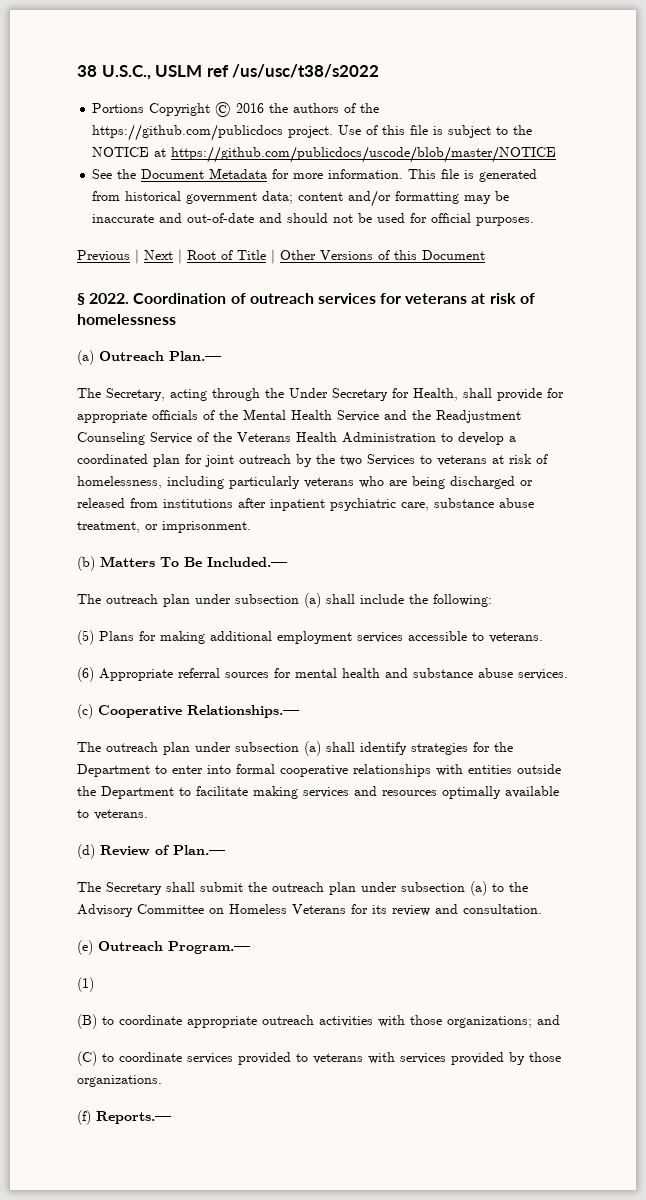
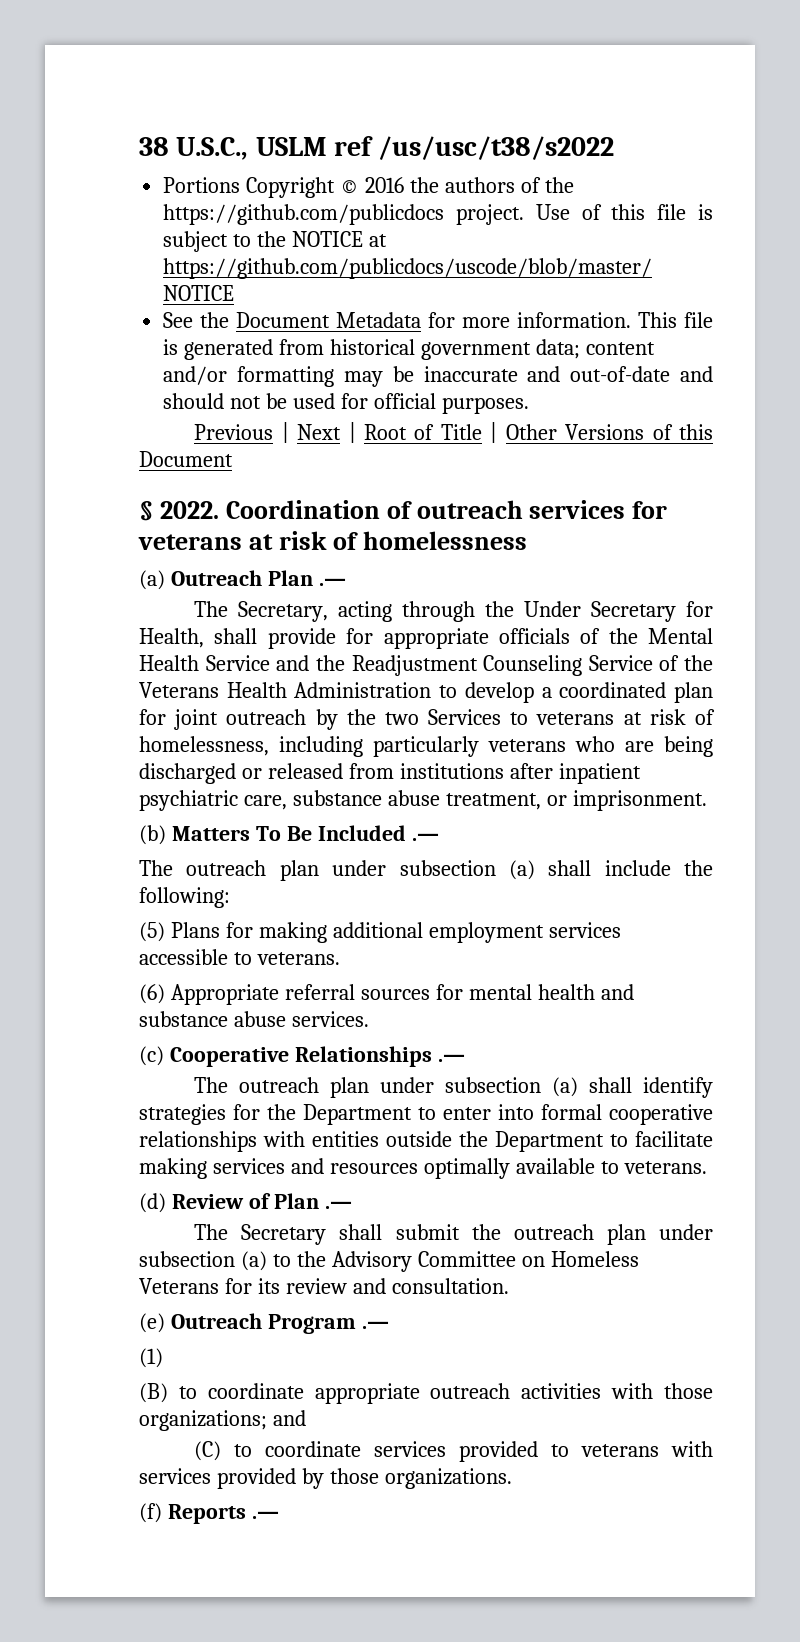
- (a) Outreach Plan.—
+ (a) Outreach Plan .—
- (b) Matters To Be Included.—
+ (b) Matters To Be Included .—
- (c) Cooperative Relationships.—
+ (c) Cooperative Relationships .—
- (d) Review of Plan.—
+ (d) Review of Plan .—
- (e) Outreach Program.—
+ (e) Outreach Program .—
- (f) Reports.—
+ (f) Reports .—

